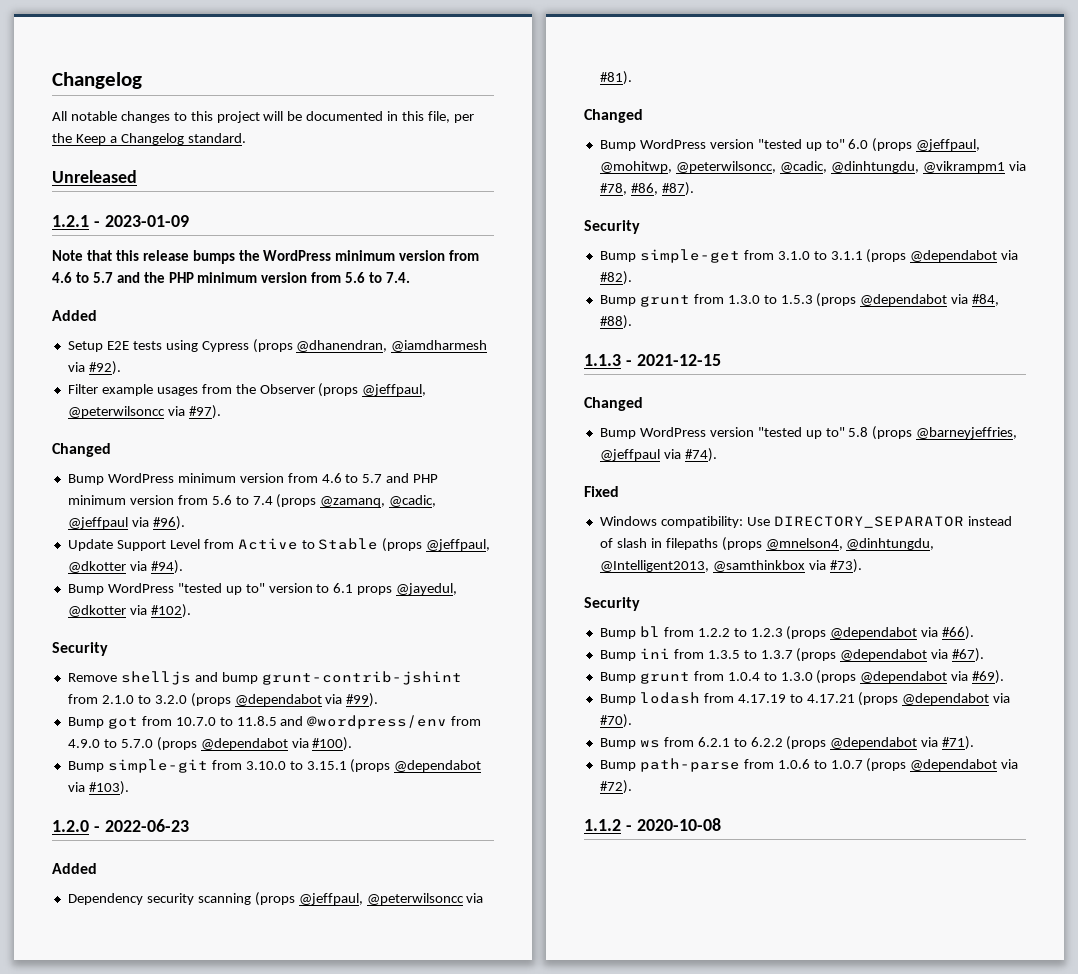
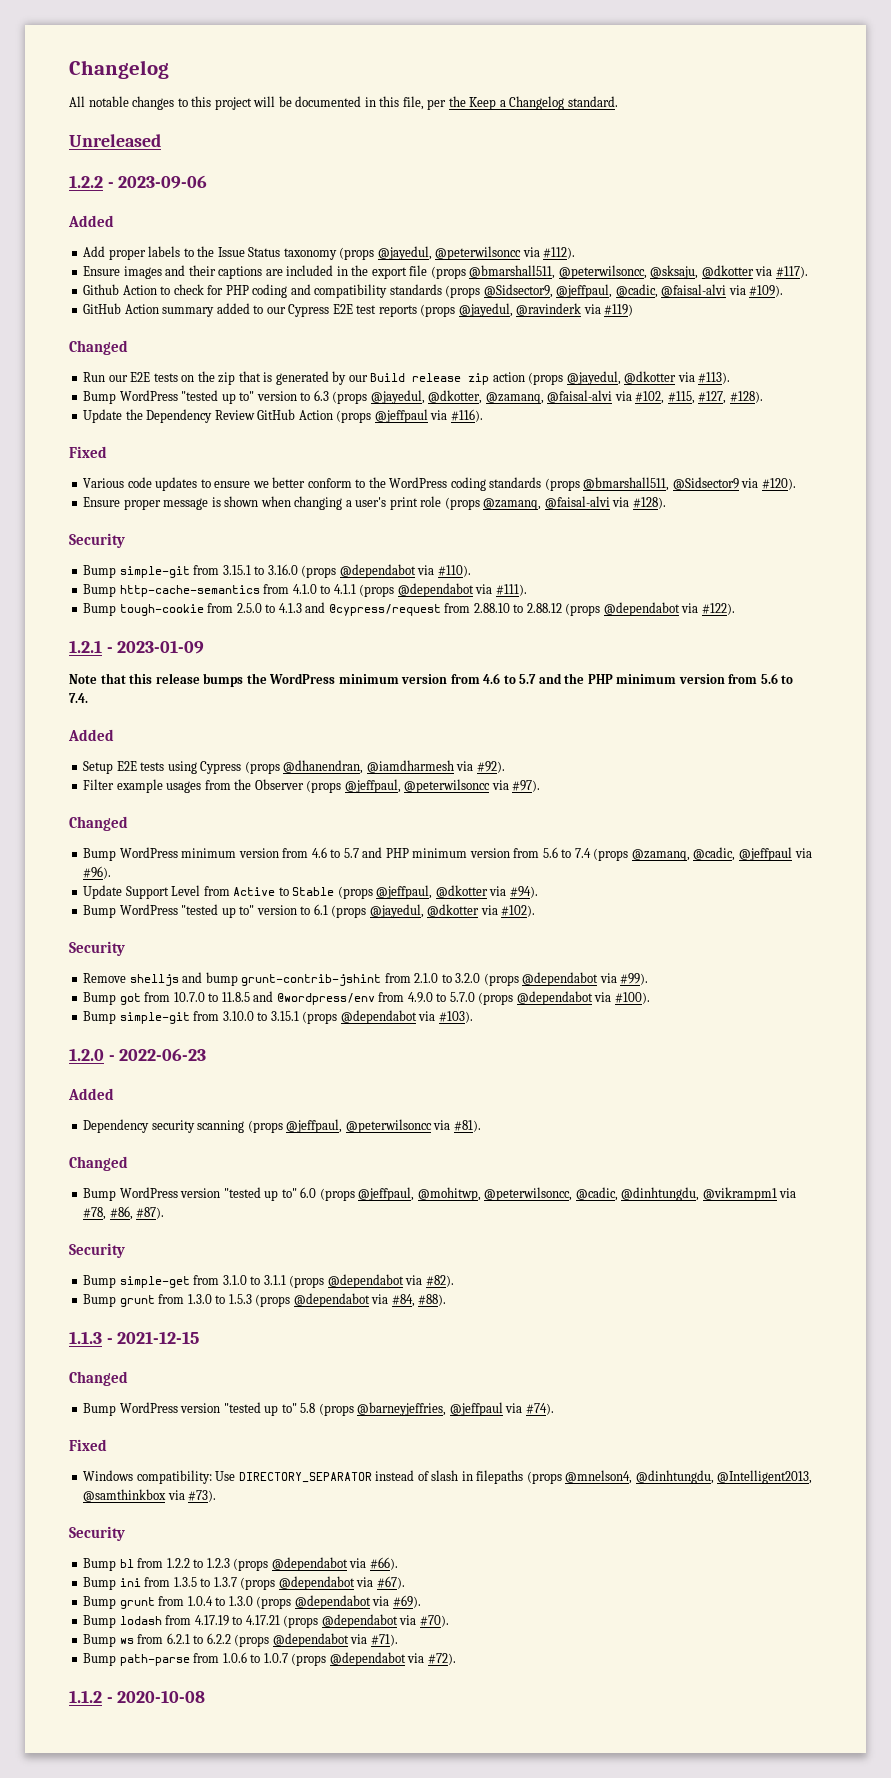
+ 1.2.2 - 2023-09-06
+ Added
+ Add proper labels to the Issue Status taxonomy (props @jayedul, @peterwilsoncc via #112).
+ Ensure images and their captions are included in the export file (props @bmarshall511, @peterwilsoncc, @sksaju, @dkotter via #117).
+ Github Action to check for PHP coding and compatibility standards (props @Sidsector9, @jeffpaul, @cadic, @faisal-alvi via #109).
+ GitHub Action summary added to our Cypress E2E test reports (props @jayedul, @ravinderk via #119)
+ Changed
+ Run our E2E tests on the zip that is generated by our Build release zip action (props @jayedul, @dkotter via #113).
+ Bump WordPress "tested up to" version to 6.3 (props @jayedul, @dkotter, @zamanq, @faisal-alvi via #102, #115, #127, #128).
+ Update the Dependency Review GitHub Action (props @jeffpaul via #116).
+ Fixed
+ Various code updates to ensure we better conform to the WordPress coding standards (props @bmarshall511, @Sidsector9 via #120).
+ Ensure proper message is shown when changing a user's print role (props @zamanq, @faisal-alvi via #128).
+ Security
+ Bump simple-git from 3.15.1 to 3.16.0 (props @dependabot via #110).
+ Bump http-cache-semantics from 4.1.0 to 4.1.1 (props @dependabot via #111).
+ Bump tough-cookie from 2.5.0 to 4.1.3 and @cypress/request from 2.88.10 to 2.88.12 (props @dependabot via #122).
- Bump WordPress "tested up to" version to 6.1 props @jayedul, @dkotter via #102).
+ Bump WordPress "tested up to" version to 6.1 (props @jayedul, @dkotter via #102).

